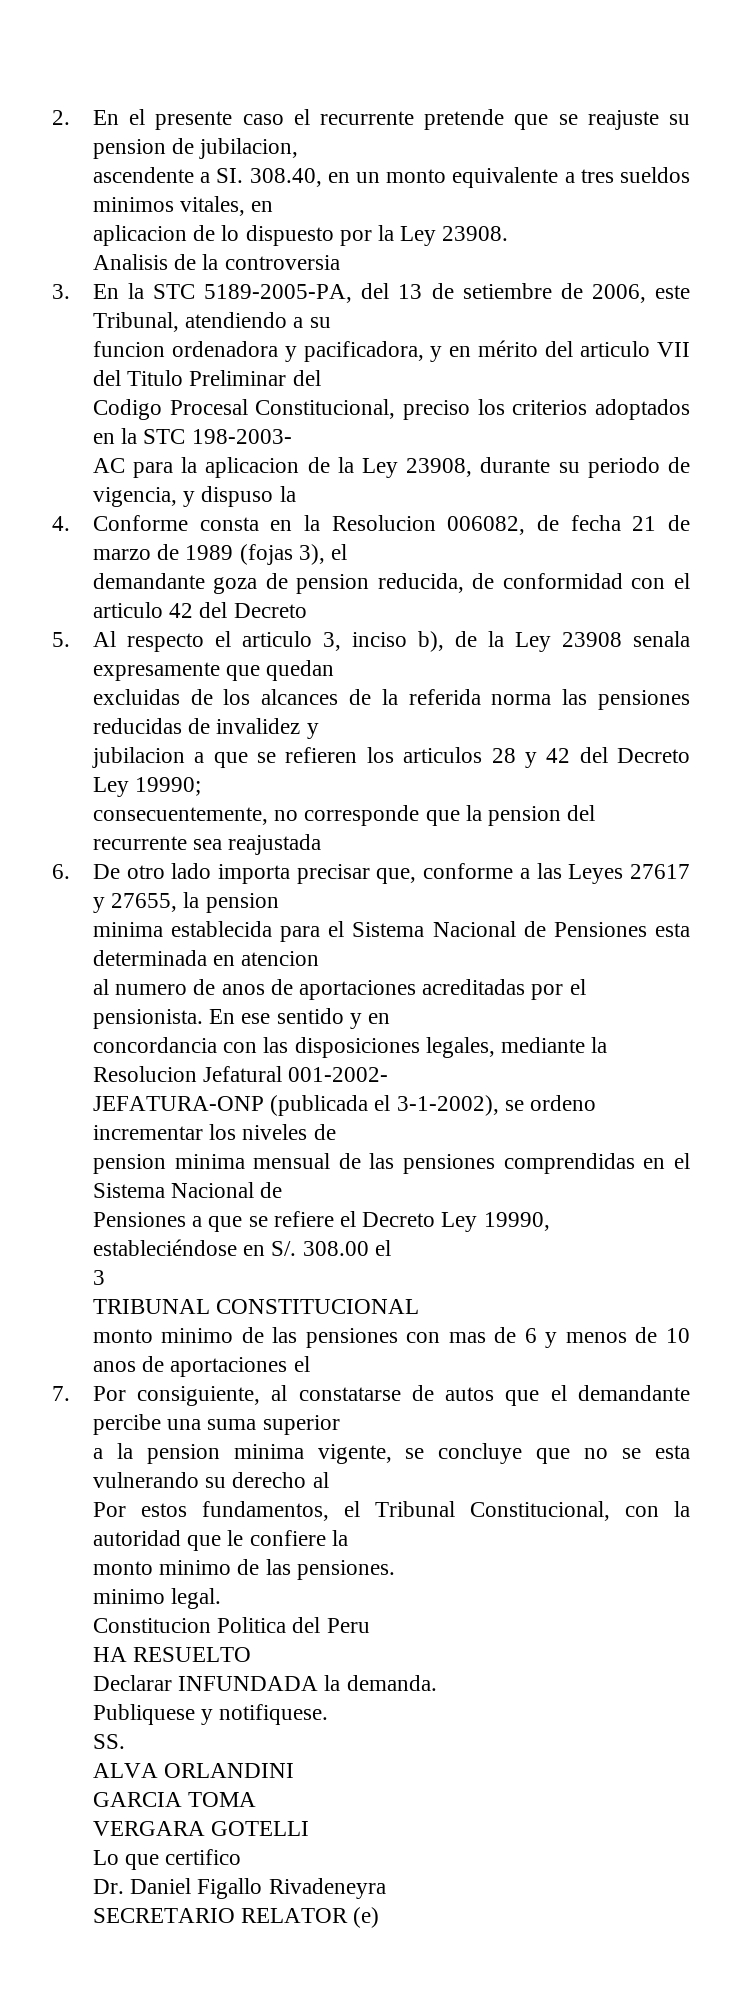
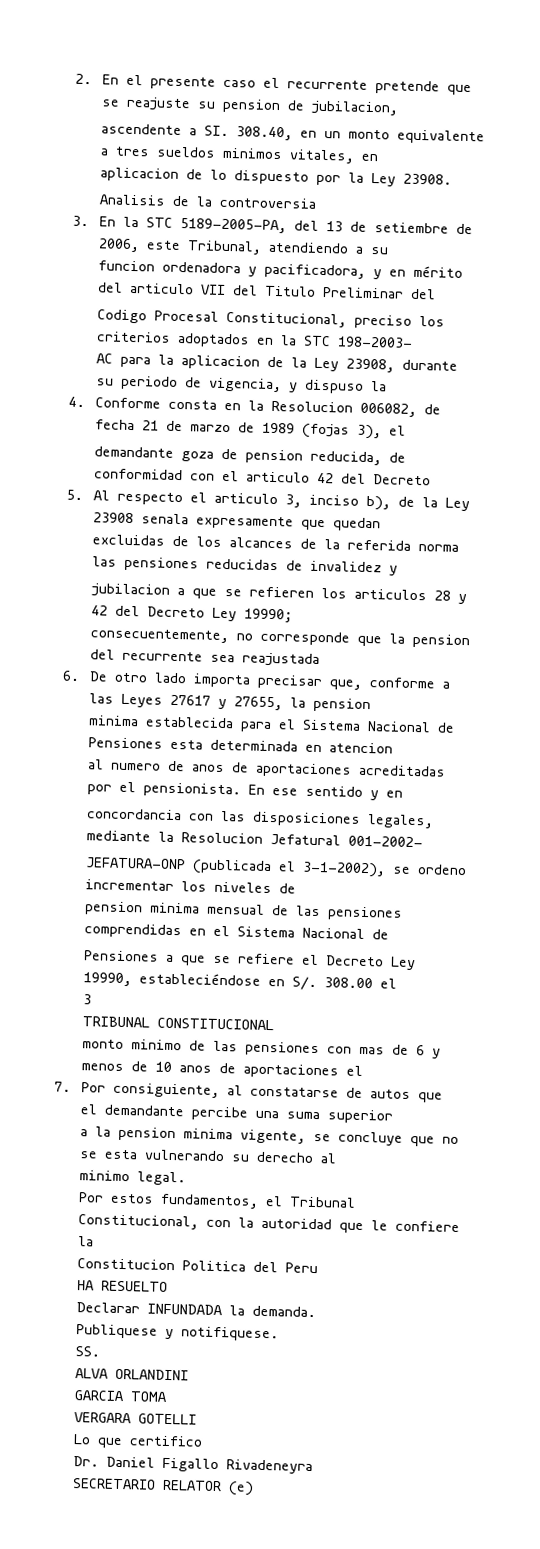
+ minimo legal.
- monto minimo de las pensiones.
- minimo legal.

